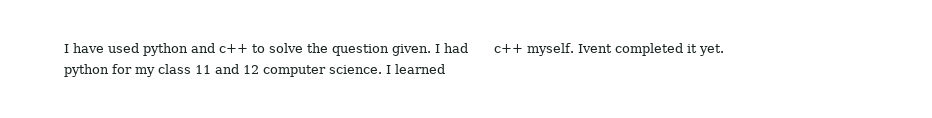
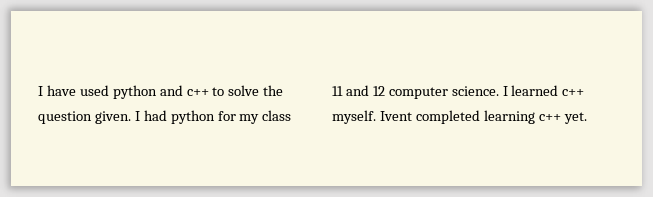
- Ivent completed it yet.
+ Ivent completed learning c++ yet.

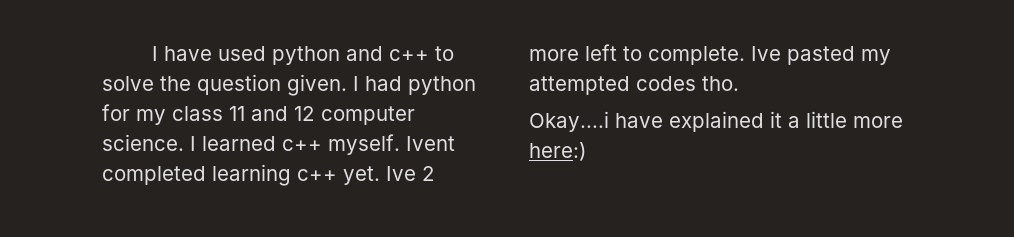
+ Ive 2 more left to complete. Ive pasted my attempted codes tho.
+ Okay....i have explained it a little more here:)

